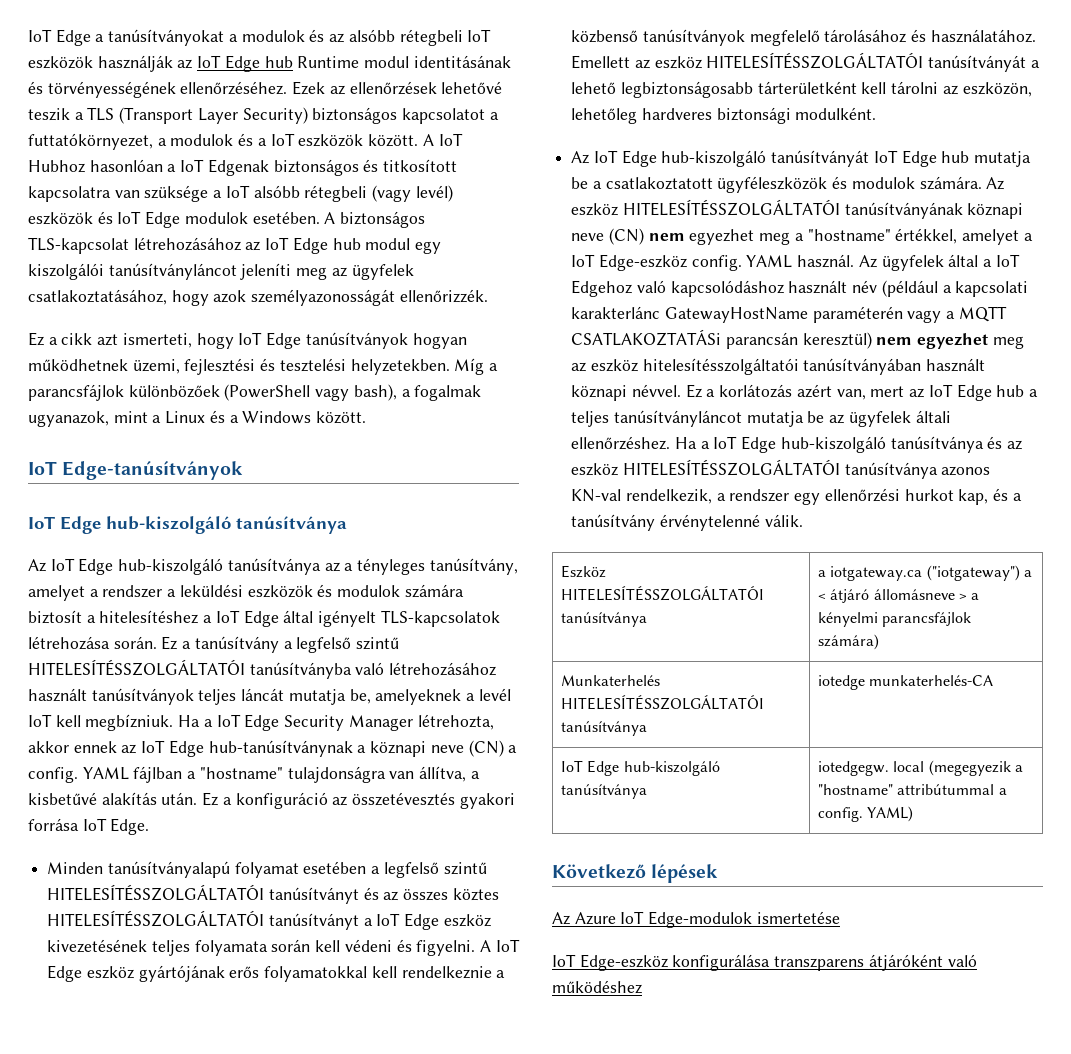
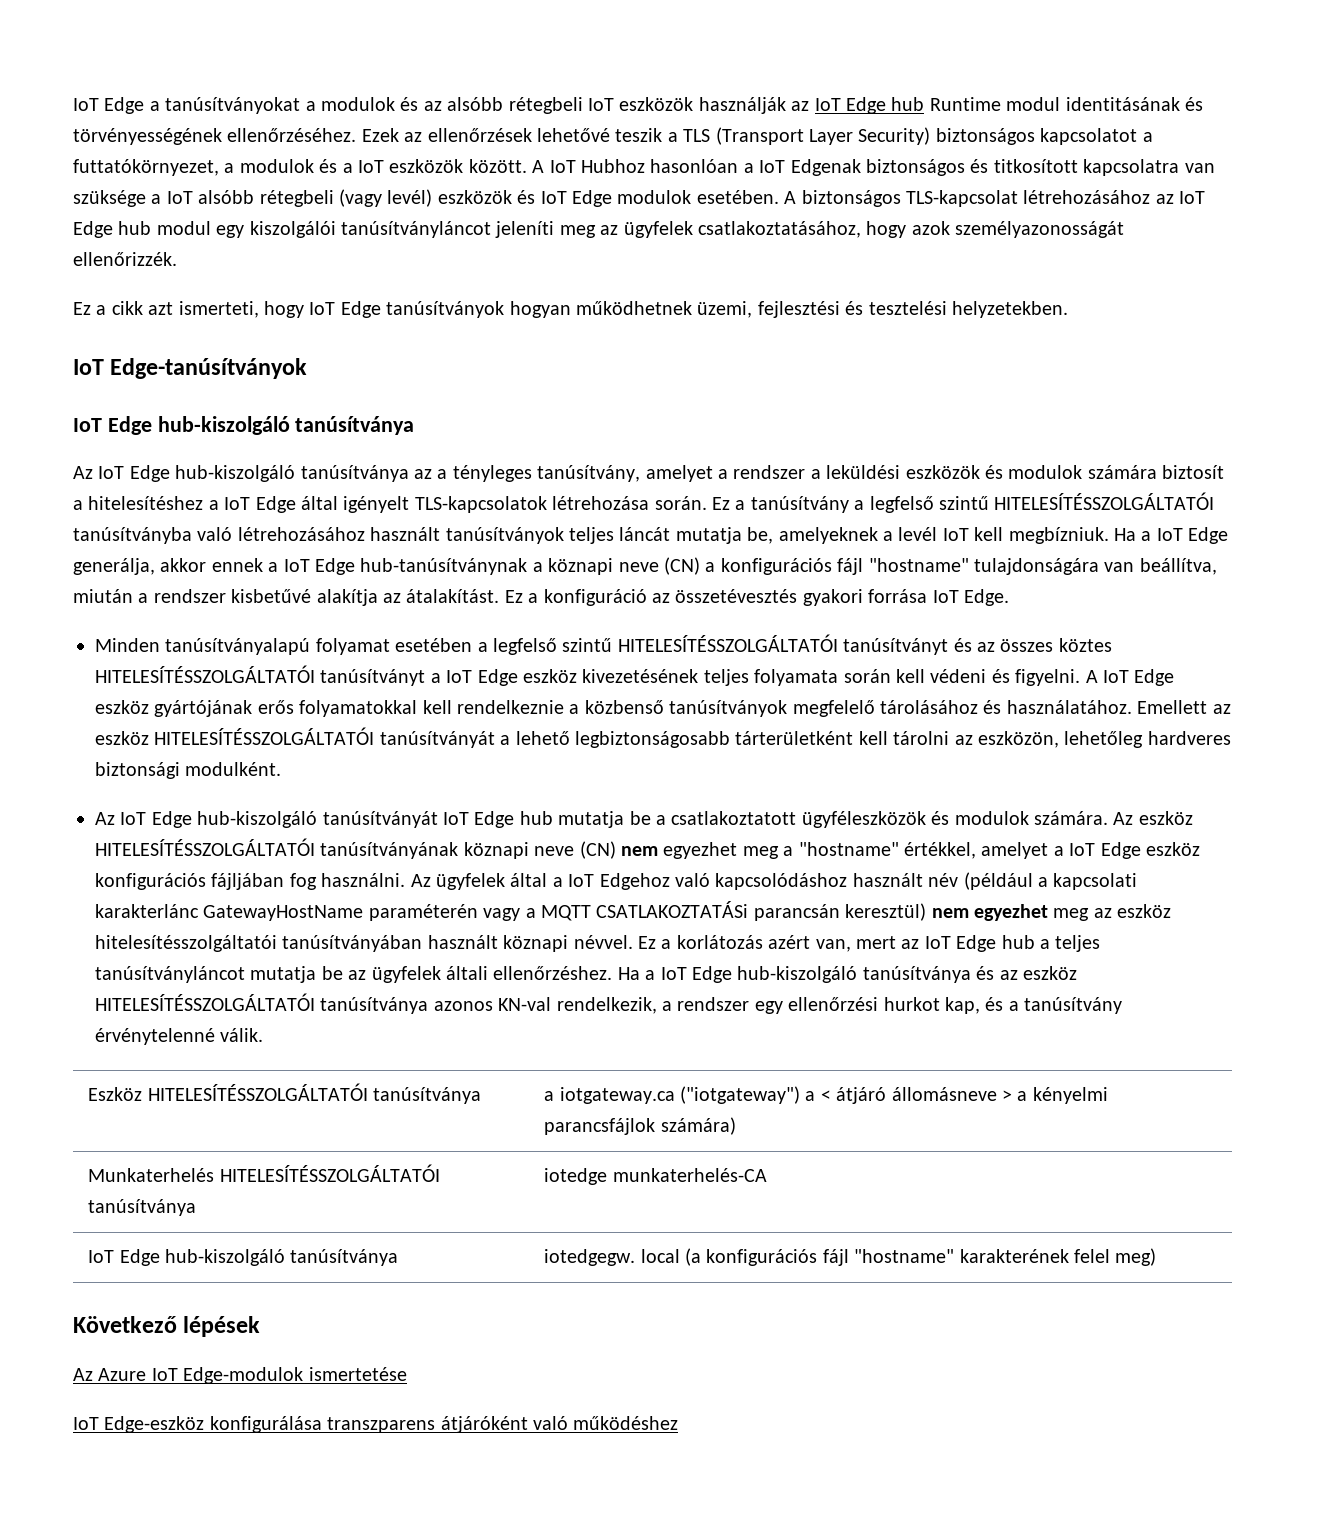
- Míg a parancsfájlok különbözőek (PowerShell vagy bash), a fogalmak ugyanazok, mint a Linux és a Windows között.
- Ha a IoT Edge Security Manager létrehozta, akkor ennek az IoT Edge hub-tanúsítványnak a köznapi neve (CN) a config. YAML fájlban a "hostname" tulajdonságra van állítva, a kisbetűvé alakítás után.
+ Ha a IoT Edge generálja, akkor ennek a IoT Edge hub-tanúsítványnak a köznapi neve (CN) a konfigurációs fájl "hostname" tulajdonságára van beállítva, miután a rendszer kisbetűvé alakítja az átalakítást.
- Az eszköz HITELESÍTÉSSZOLGÁLTATÓI tanúsítványának köznapi neve (CN) nem egyezhet meg a "hostname" értékkel, amelyet a IoT Edge-eszköz config. YAML használ.
+ Az eszköz HITELESÍTÉSSZOLGÁLTATÓI tanúsítványának köznapi neve (CN) nem egyezhet meg a "hostname" értékkel, amelyet a IoT Edge eszköz konfigurációs fájljában fog használni.
- IoT Edge hub-kiszolgáló tanúsítványa | iotedgegw. local (megegyezik a "hostname" attribútummal a config. YAML)
+ IoT Edge hub-kiszolgáló tanúsítványa | iotedgegw. local (a konfigurációs fájl "hostname" karakterének felel meg)

